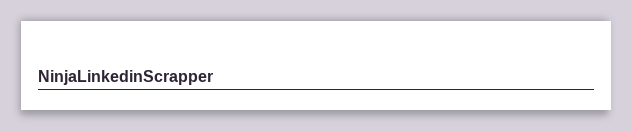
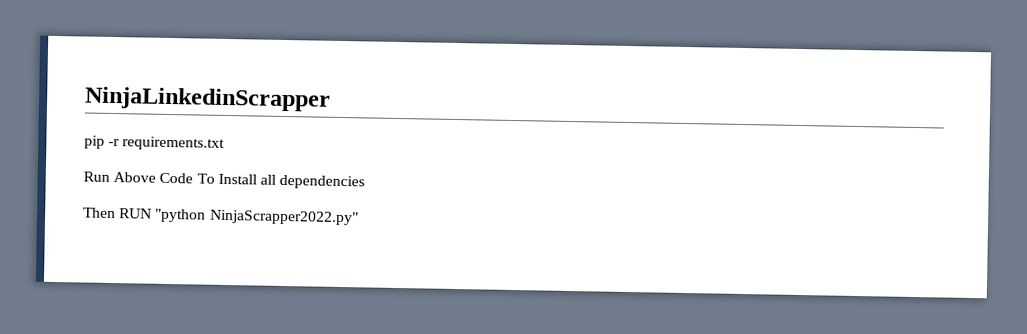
+ pip -r requirements.txt
+ Run Above Code To Install all dependencies
+ Then RUN "python NinjaScrapper2022.py"

